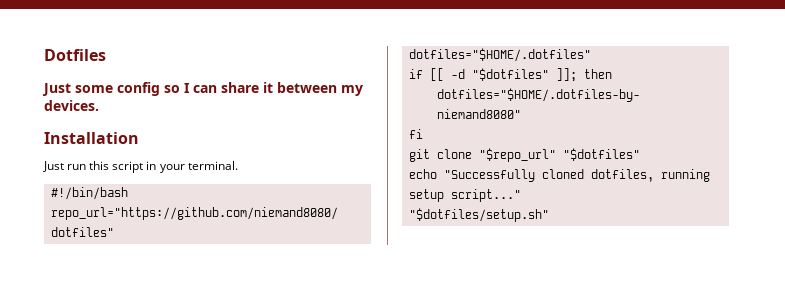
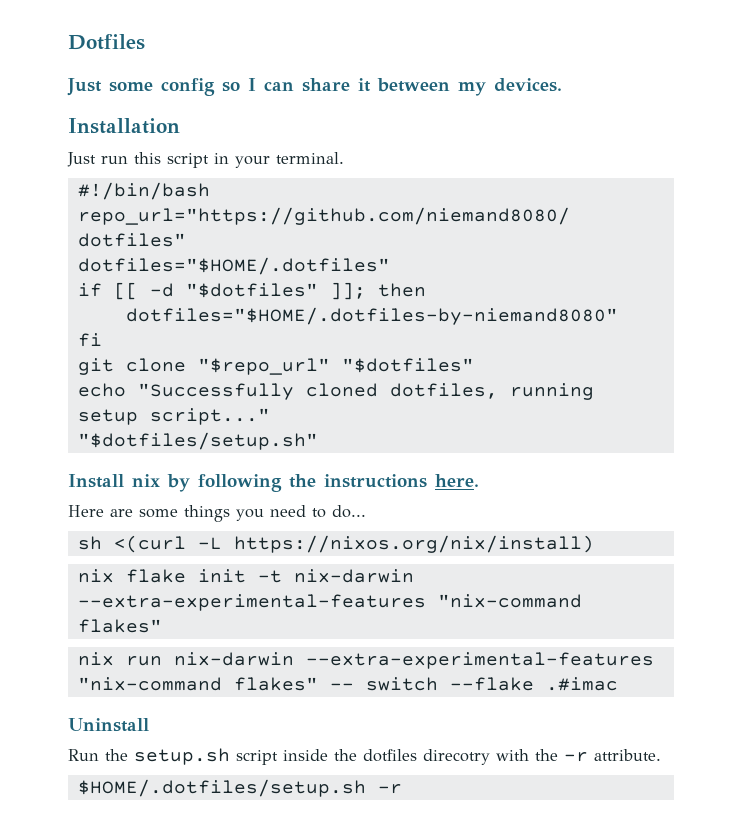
+ Install nix by following the instructions here.
+ Here are some things you need to do...
+ sh <(curl -L https://nixos.org/nix/install)
+ nix flake init -t nix-darwin --extra-experimental-features "nix-command flakes"
+ nix run nix-darwin --extra-experimental-features "nix-command flakes" -- switch --flake .#imac
+ Uninstall
+ Run the setup.sh script inside the dotfiles direcotry with the -r attribute.
+ $HOME/.dotfiles/setup.sh -r

